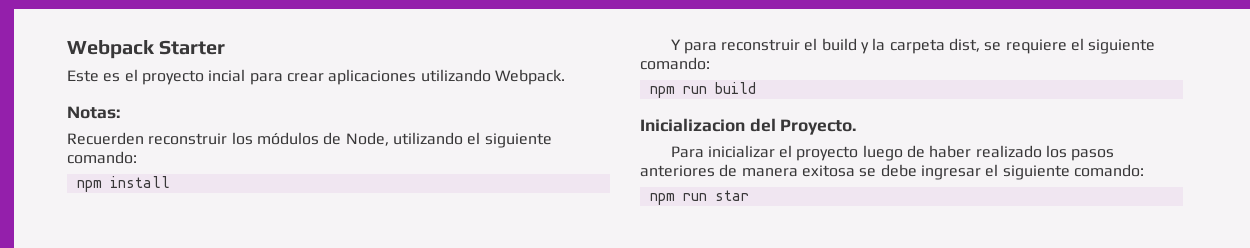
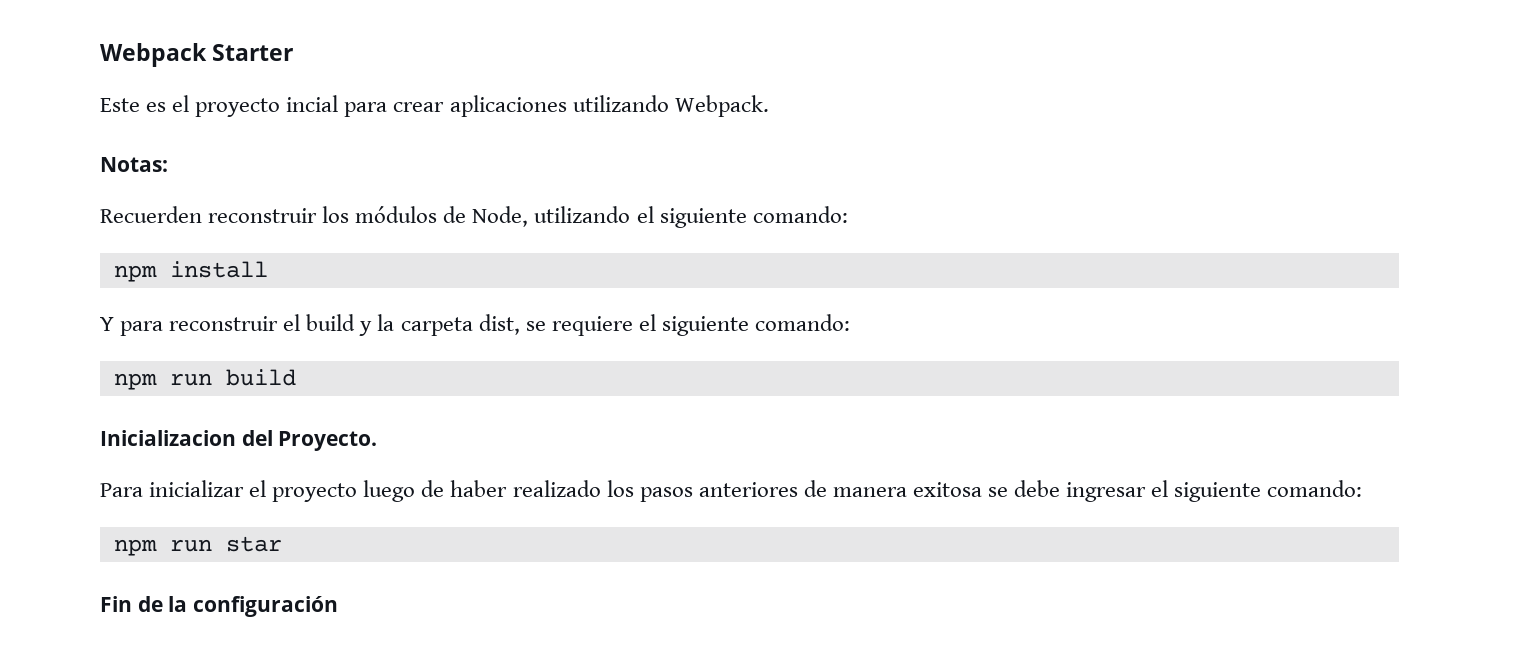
+ Fin de la configuración

